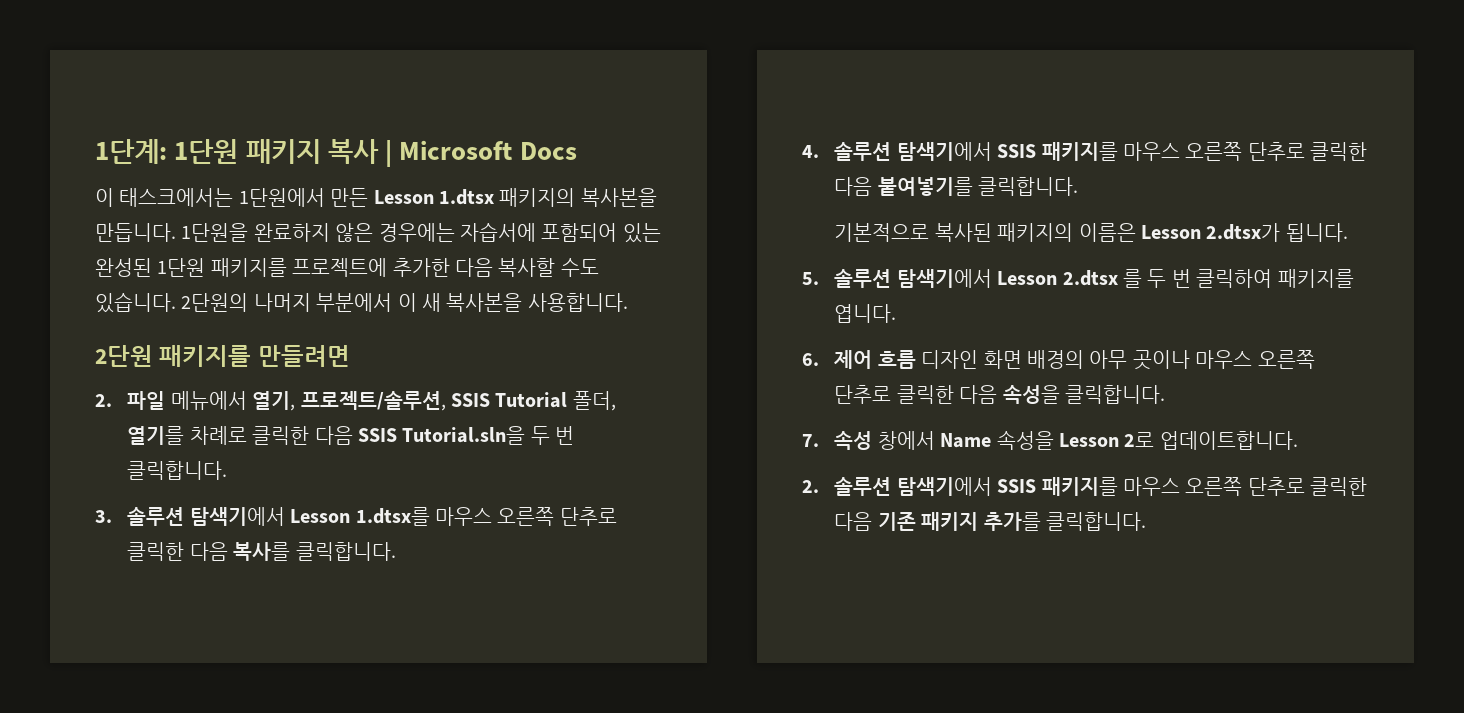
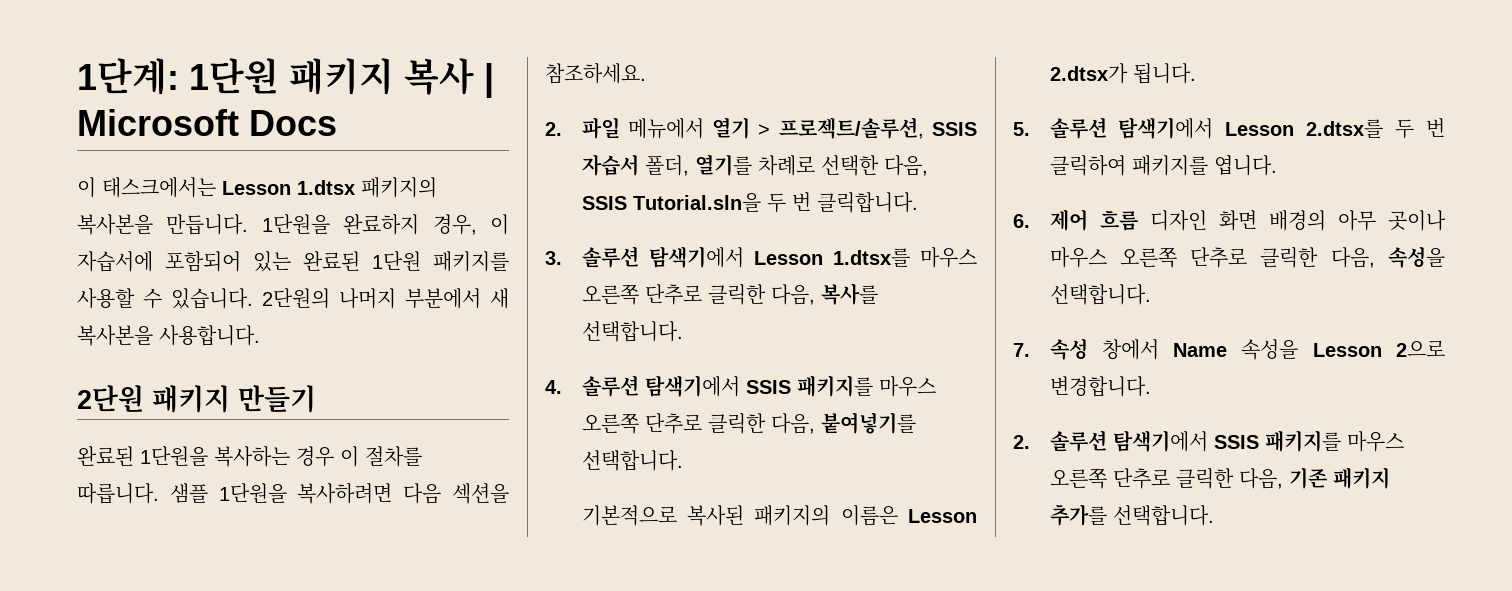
- 이 태스크에서는 1단원에서 만든 Lesson 1.dtsx 패키지의 복사본을 만듭니다.
+ 이 태스크에서는 Lesson 1.dtsx 패키지의 복사본을 만듭니다.
- 1단원을 완료하지 않은 경우에는 자습서에 포함되어 있는 완성된 1단원 패키지를 프로젝트에 추가한 다음 복사할 수도 있습니다.
+ 1단원을 완료하지 경우, 이 자습서에 포함되어 있는 완료된 1단원 패키지를 사용할 수 있습니다.
- 2단원의 나머지 부분에서 이 새 복사본을 사용합니다.
+ 2단원의 나머지 부분에서 새 복사본을 사용합니다.
- 2단원 패키지를 만들려면
+ 2단원 패키지 만들기
+ 완료된 1단원을 복사하는 경우 이 절차를 따릅니다. 샘플 1단원을 복사하려면 다음 섹션을 참조하세요.
- 2. 파일 메뉴에서 열기, 프로젝트/솔루션, SSIS Tutorial 폴더, 열기를 차례로 클릭한 다음 SSIS Tutorial.sln을 두 번 클릭합니다.
+ 2. 파일 메뉴에서 열기 > 프로젝트/솔루션, SSIS 자습서 폴더, 열기를 차례로 선택한 다음, SSIS Tutorial.sln을 두 번 클릭합니다.
- 3. 솔루션 탐색기에서 Lesson 1.dtsx를 마우스 오른쪽 단추로 클릭한 다음 복사를 클릭합니다.
+ 3. 솔루션 탐색기에서 Lesson 1.dtsx를 마우스 오른쪽 단추로 클릭한 다음, 복사를 선택합니다.
- 4. 솔루션 탐색기에서 SSIS 패키지를 마우스 오른쪽 단추로 클릭한 다음 붙여넣기를 클릭합니다.
+ 4. 솔루션 탐색기에서 SSIS 패키지를 마우스 오른쪽 단추로 클릭한 다음, 붙여넣기를 선택합니다.
- 5. 솔루션 탐색기에서 Lesson 2.dtsx 를 두 번 클릭하여 패키지를 엽니다.
+ 5. 솔루션 탐색기에서 Lesson 2.dtsx를 두 번 클릭하여 패키지를 엽니다.
- 6. 제어 흐름 디자인 화면 배경의 아무 곳이나 마우스 오른쪽 단추로 클릭한 다음 속성을 클릭합니다.
+ 6. 제어 흐름 디자인 화면 배경의 아무 곳이나 마우스 오른쪽 단추로 클릭한 다음, 속성을 선택합니다.
- 7. 속성 창에서 Name 속성을 Lesson 2로 업데이트합니다.
+ 7. 속성 창에서 Name 속성을 Lesson 2으로 변경합니다.
- 2. 솔루션 탐색기에서 SSIS 패키지를 마우스 오른쪽 단추로 클릭한 다음 기존 패키지 추가를 클릭합니다.
+ 2. 솔루션 탐색기에서 SSIS 패키지를 마우스 오른쪽 단추로 클릭한 다음, 기존 패키지 추가를 선택합니다.

